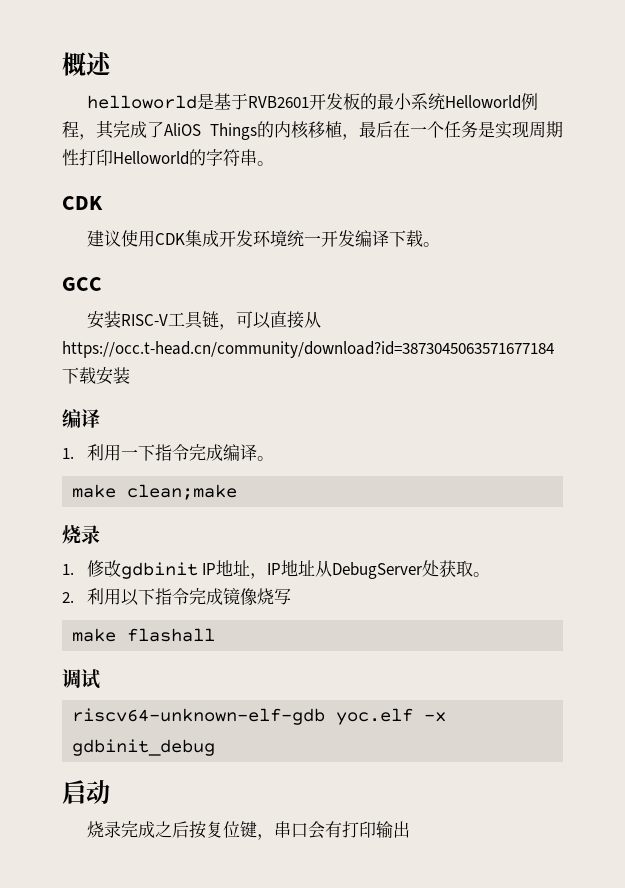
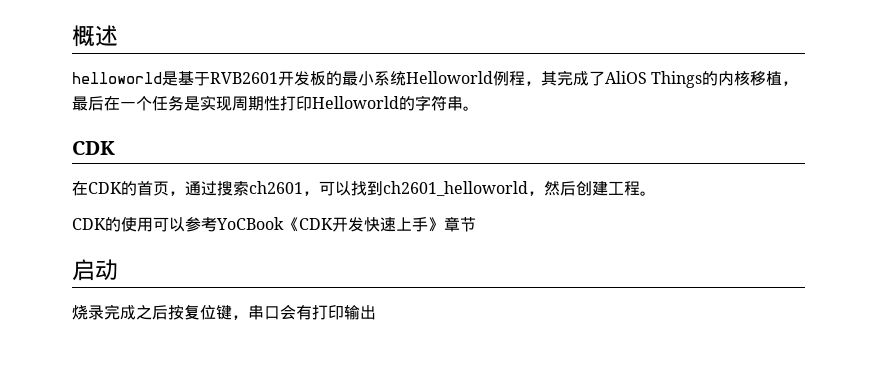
- 建议使用CDK集成开发环境统一开发编译下载。
- GCC
- 安装RISC-V工具链，可以直接从https://occ.t-head.cn/community/download?id=3873045063571677184下载安装
- 编译
- 1.利用一下指令完成编译。
- make clean;make
- 烧录
- 1.修改gdbinit IP地址，IP地址从DebugServer处获取。
- 2.利用以下指令完成镜像烧写
- make flashall
- 调试
- riscv64-unknown-elf-gdb yoc.elf -x gdbinit_debug
+ 在CDK的首页，通过搜索ch2601，可以找到ch2601_helloworld，然后创建工程。
+ CDK的使用可以参考YoCBook《CDK开发快速上手》章节

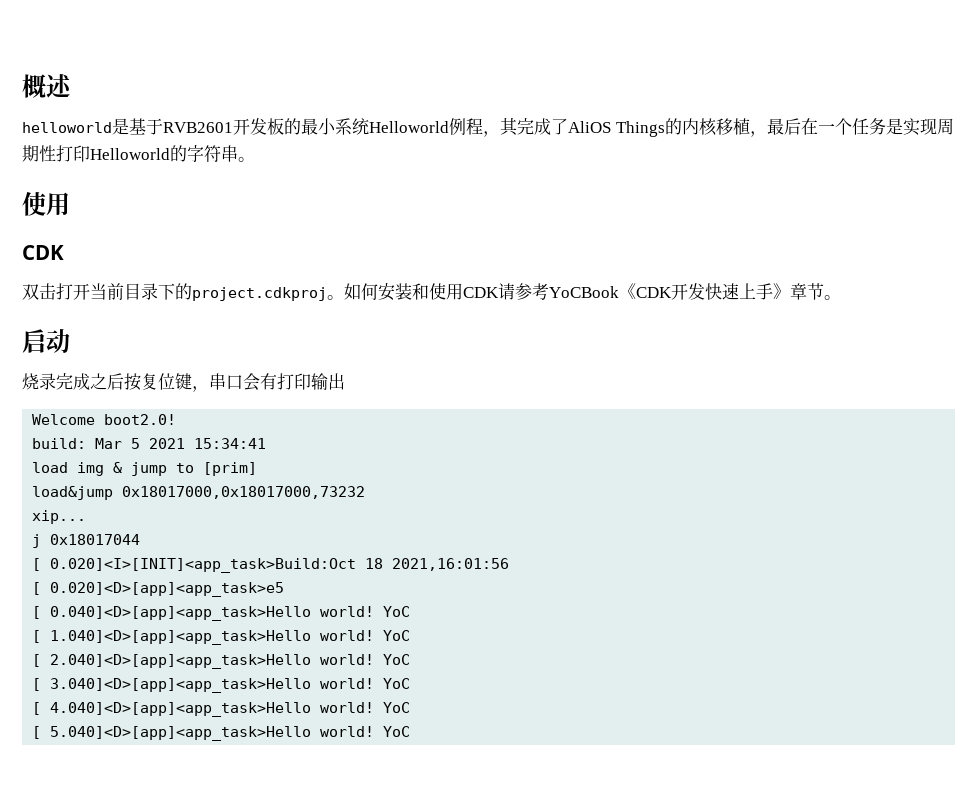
  helloworld是基于RVB2601开发板的最小系统Helloworld例程，其完成了AliOS Things的内核移植，最后在一个任务是实现周期性打印Helloworld的字符串。
+ 使用
- 在CDK的首页，通过搜索ch2601，可以找到ch2601_helloworld，然后创建工程。
- CDK的使用可以参考YoCBook《CDK开发快速上手》章节
+ 双击打开当前目录下的project.cdkproj。如何安装和使用CDK请参考YoCBook《CDK开发快速上手》章节。
+ Welcome boot2.0!
+ build: Mar 5 2021 15:34:41
+ load img & jump to [prim]
+ load&jump 0x18017000,0x18017000,73232
+ xip...
+ j 0x18017044
+ [ 0.020]<I>[INIT]<app_task>Build:Oct 18 2021,16:01:56
+ [ 0.020]<D>[app]<app_task>e5
+ [ 0.040]<D>[app]<app_task>Hello world! YoC
+ [ 1.040]<D>[app]<app_task>Hello world! YoC
+ [ 2.040]<D>[app]<app_task>Hello world! YoC
+ [ 3.040]<D>[app]<app_task>Hello world! YoC
+ [ 4.040]<D>[app]<app_task>Hello world! YoC
+ [ 5.040]<D>[app]<app_task>Hello world! YoC

